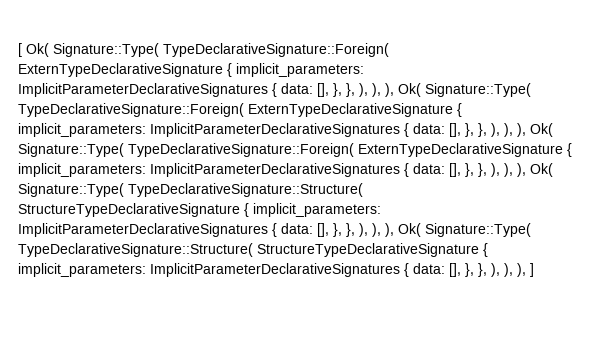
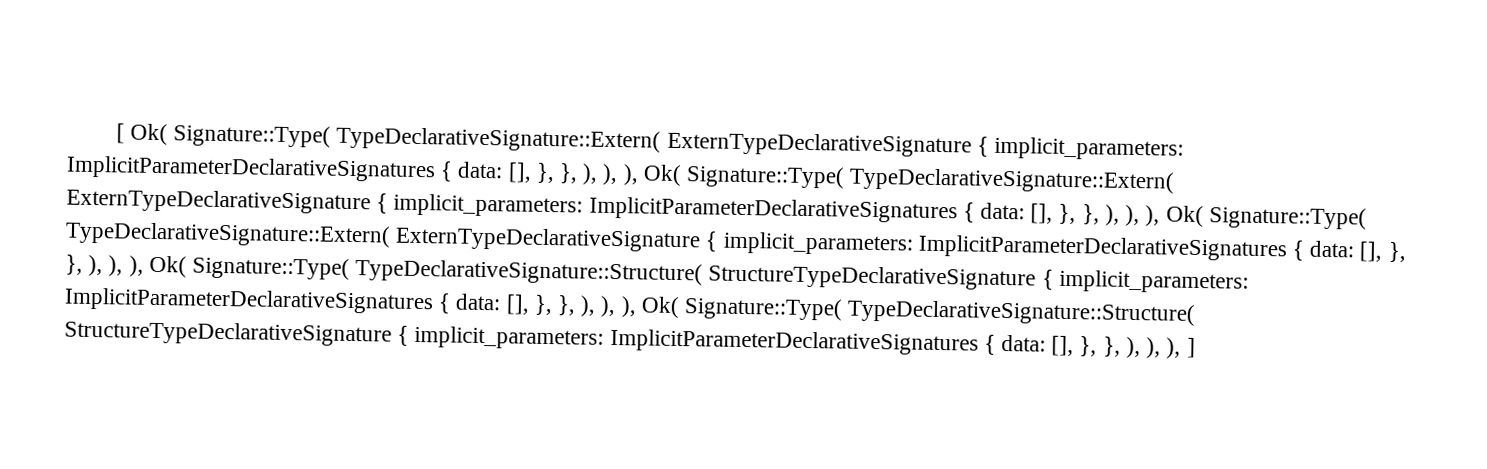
- [ Ok( Signature::Type( TypeDeclarativeSignature::Foreign( ExternTypeDeclarativeSignature { implicit_parameters: ImplicitParameterDeclarativeSignatures { data: [], }, }, ), ), ), Ok( Signature::Type( TypeDeclarativeSignature::Foreign( ExternTypeDeclarativeSignature { implicit_parameters: ImplicitParameterDeclarativeSignatures { data: [], }, }, ), ), ), Ok( Signature::Type( TypeDeclarativeSignature::Foreign( ExternTypeDeclarativeSignature { implicit_parameters:
+ [ Ok( Signature::Type( TypeDeclarativeSignature::Extern( ExternTypeDeclarativeSignature { implicit_parameters: ImplicitParameterDeclarativeSignatures { data: [], }, }, ), ), ), Ok( Signature::Type( TypeDeclarativeSignature::Extern( ExternTypeDeclarativeSignature { implicit_parameters: ImplicitParameterDeclarativeSignatures { data: [], }, }, ), ), ), Ok( Signature::Type( TypeDeclarativeSignature::Extern( ExternTypeDeclarativeSignature { implicit_parameters:

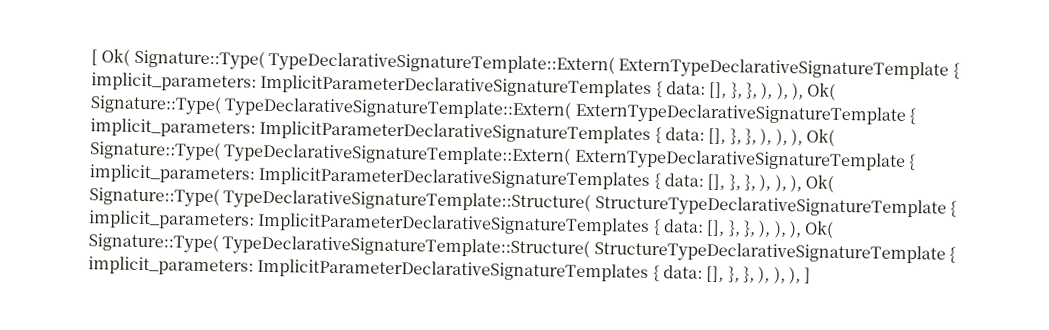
- [ Ok( Signature::Type( TypeDeclarativeSignature::Extern( ExternTypeDeclarativeSignature { implicit_parameters: ImplicitParameterDeclarativeSignatures { data: [], }, }, ), ), ), Ok( Signature::Type( TypeDeclarativeSignature::Extern( ExternTypeDeclarativeSignature { implicit_parameters: ImplicitParameterDeclarativeSignatures { data: [], }, }, ), ), ), Ok( Signature::Type( TypeDeclarativeSignature::Extern( ExternTypeDeclarativeSignature { implicit_parameters: ImplicitParameterDeclarativeSignatures { data: [], }, }, ), ), ), Ok( Signature::Type( TypeDeclarativeSignature::Structure( StructureTypeDeclarativeSignature { implicit_parameters: ImplicitParameterDeclarativeSignatures { data: [], }, }, ), ), ), Ok( Signature::Type( TypeDeclarativeSignature::Structure( StructureTypeDeclarativeSignature { implicit_parameters: ImplicitParameterDeclarativeSignatures { data: [], }, }, ), ), ), ]
+ [ Ok( Signature::Type( TypeDeclarativeSignatureTemplate::Extern( ExternTypeDeclarativeSignatureTemplate { implicit_parameters: ImplicitParameterDeclarativeSignatureTemplates { data: [], }, }, ), ), ), Ok( Signature::Type( TypeDeclarativeSignatureTemplate::Extern( ExternTypeDeclarativeSignatureTemplate { implicit_parameters: ImplicitParameterDeclarativeSignatureTemplates { data: [], }, }, ), ), ), Ok( Signature::Type( TypeDeclarativeSignatureTemplate::Extern( ExternTypeDeclarativeSignatureTemplate { implicit_parameters: ImplicitParameterDeclarativeSignatureTemplates { data: [], }, }, ), ), ), Ok( Signature::Type( TypeDeclarativeSignatureTemplate::Structure( StructureTypeDeclarativeSignatureTemplate { implicit_parameters: ImplicitParameterDeclarativeSignatureTemplates { data: [], }, }, ), ), ), Ok( Signature::Type( TypeDeclarativeSignatureTemplate::Structure( StructureTypeDeclarativeSignatureTemplate { implicit_parameters: ImplicitParameterDeclarativeSignatureTemplates { data: [], }, }, ), ), ), ]

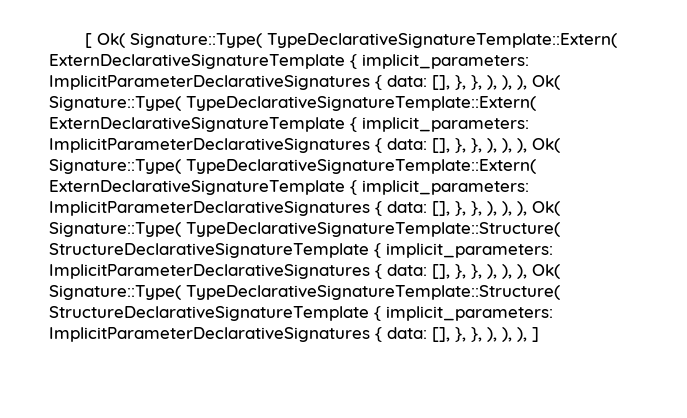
- [ Ok( Signature::Type( TypeDeclarativeSignatureTemplate::Extern( ExternTypeDeclarativeSignatureTemplate { implicit_parameters: ImplicitParameterDeclarativeSignatureTemplates { data: [], }, }, ), ), ), Ok( Signature::Type( TypeDeclarativeSignatureTemplate::Extern( ExternTypeDeclarativeSignatureTemplate { implicit_parameters: ImplicitParameterDeclarativeSignatureTemplates { data: [], }, }, ), ), ), Ok( Signature::Type( TypeDeclarativeSignatureTemplate::Extern( ExternTypeDeclarativeSignatureTemplate { implicit_parameters: ImplicitParameterDeclarativeSignatureTemplates { data: [], }, }, ), ), ), Ok( Signature::Type( TypeDeclarativeSignatureTemplate::Structure( StructureTypeDeclarativeSignatureTemplate { implicit_parameters: ImplicitParameterDeclarativeSignatureTemplates { data: [], }, }, ), ), ), Ok( Signature::Type( TypeDeclarativeSignatureTemplate::Structure( StructureTypeDeclarativeSignatureTemplate { implicit_parameters: ImplicitParameterDeclarativeSignatureTemplates { data: [], }, }, ), ), ), ]
+ [ Ok( Signature::Type( TypeDeclarativeSignatureTemplate::Extern( ExternDeclarativeSignatureTemplate { implicit_parameters: ImplicitParameterDeclarativeSignatures { data: [], }, }, ), ), ), Ok( Signature::Type( TypeDeclarativeSignatureTemplate::Extern( ExternDeclarativeSignatureTemplate { implicit_parameters: ImplicitParameterDeclarativeSignatures { data: [], }, }, ), ), ), Ok( Signature::Type( TypeDeclarativeSignatureTemplate::Extern( ExternDeclarativeSignatureTemplate { implicit_parameters: ImplicitParameterDeclarativeSignatures { data: [], }, }, ), ), ), Ok( Signature::Type( TypeDeclarativeSignatureTemplate::Structure( StructureDeclarativeSignatureTemplate { implicit_parameters: ImplicitParameterDeclarativeSignatures { data: [], }, }, ), ), ), Ok( Signature::Type( TypeDeclarativeSignatureTemplate::Structure( StructureDeclarativeSignatureTemplate { implicit_parameters: ImplicitParameterDeclarativeSignatures { data: [], }, }, ), ), ), ]

